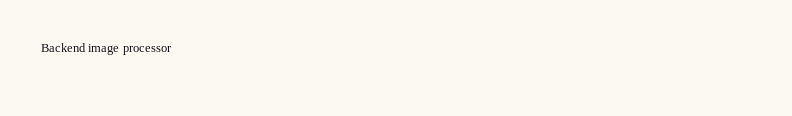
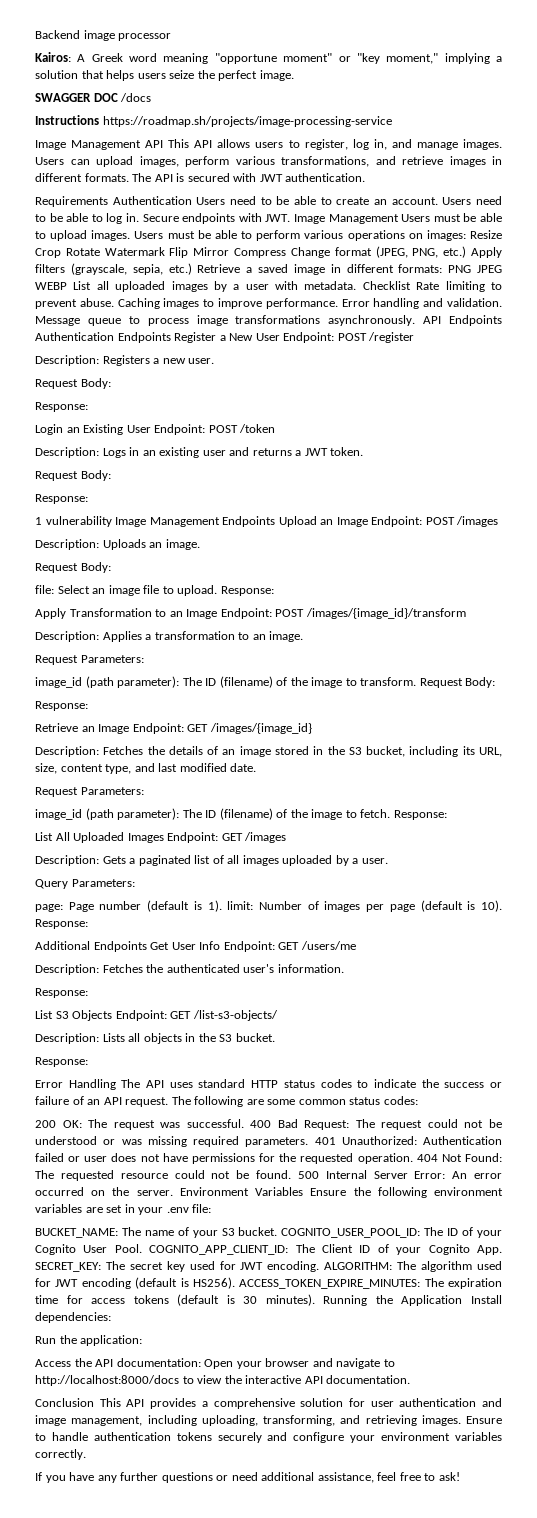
+ Kairos: A Greek word meaning "opportune moment" or "key moment," implying a solution that helps users seize the perfect image.
+ SWAGGER DOC /docs
+ Instructions https://roadmap.sh/projects/image-processing-service
+ Image Management API This API allows users to register, log in, and manage images. Users can upload images, perform various transformations, and retrieve images in different formats. The API is secured with JWT authentication.
+ Requirements Authentication Users need to be able to create an account. Users need to be able to log in. Secure endpoints with JWT. Image Management Users must be able to upload images. Users must be able to perform various operations on images: Resize Crop Rotate Watermark Flip Mirror Compress Change format (JPEG, PNG, etc.) Apply filters (grayscale, sepia, etc.) Retrieve a saved image in different formats: PNG JPEG WEBP List all uploaded images by a user with metadata. Checklist Rate limiting to prevent abuse. Caching images to improve performance. Error handling and validation. Message queue to process image transformations asynchronously. API Endpoints Authentication Endpoints Register a New User Endpoint: POST /register
+ Description: Registers a new user.
+ Request Body:
+ Response:
+ Login an Existing User Endpoint: POST /token
+ Description: Logs in an existing user and returns a JWT token.
+ Request Body:
+ Response:
+ 1 vulnerability Image Management Endpoints Upload an Image Endpoint: POST /images
+ Description: Uploads an image.
+ Request Body:
+ file: Select an image file to upload. Response:
+ Apply Transformation to an Image Endpoint: POST /images/{image_id}/transform
+ Description: Applies a transformation to an image.
+ Request Parameters:
+ image_id (path parameter): The ID (filename) of the image to transform. Request Body:
+ Response:
+ Retrieve an Image Endpoint: GET /images/{image_id}
+ Description: Fetches the details of an image stored in the S3 bucket, including its URL, size, content type, and last modified date.
+ Request Parameters:
+ image_id (path parameter): The ID (filename) of the image to fetch. Response:
+ List All Uploaded Images Endpoint: GET /images
+ Description: Gets a paginated list of all images uploaded by a user.
+ Query Parameters:
+ page: Page number (default is 1). limit: Number of images per page (default is 10). Response:
+ Additional Endpoints Get User Info Endpoint: GET /users/me
+ Description: Fetches the authenticated user's information.
+ Response:
+ List S3 Objects Endpoint: GET /list-s3-objects/
+ Description: Lists all objects in the S3 bucket.
+ Response:
+ Error Handling The API uses standard HTTP status codes to indicate the success or failure of an API request. The following are some common status codes:
+ 200 OK: The request was successful. 400 Bad Request: The request could not be understood or was missing required parameters. 401 Unauthorized: Authentication failed or user does not have permissions for the requested operation. 404 Not Found: The requested resource could not be found. 500 Internal Server Error: An error occurred on the server. Environment Variables Ensure the following environment variables are set in your .env file:
+ BUCKET_NAME: The name of your S3 bucket. COGNITO_USER_POOL_ID: The ID of your Cognito User Pool. COGNITO_APP_CLIENT_ID: The Client ID of your Cognito App. SECRET_KEY: The secret key used for JWT encoding. ALGORITHM: The algorithm used for JWT encoding (default is HS256). ACCESS_TOKEN_EXPIRE_MINUTES: The expiration time for access tokens (default is 30 minutes). Running the Application Install dependencies:
+ Run the application:
+ Access the API documentation: Open your browser and navigate to http://localhost:8000/docs to view the interactive API documentation.
+ Conclusion This API provides a comprehensive solution for user authentication and image management, including uploading, transforming, and retrieving images. Ensure to handle authentication tokens securely and configure your environment variables correctly.
+ If you have any further questions or need additional assistance, feel free to ask!

